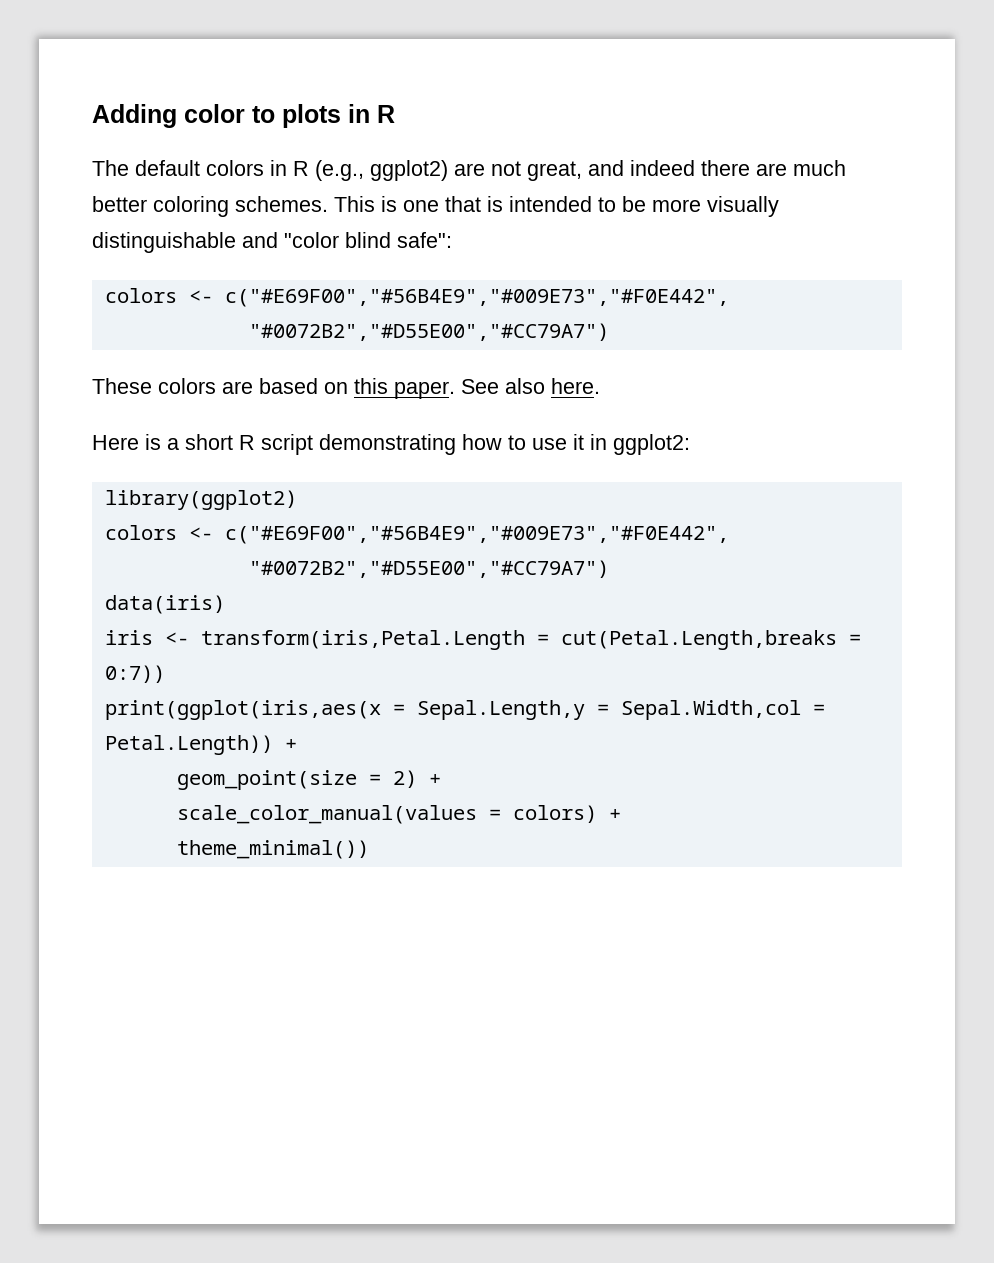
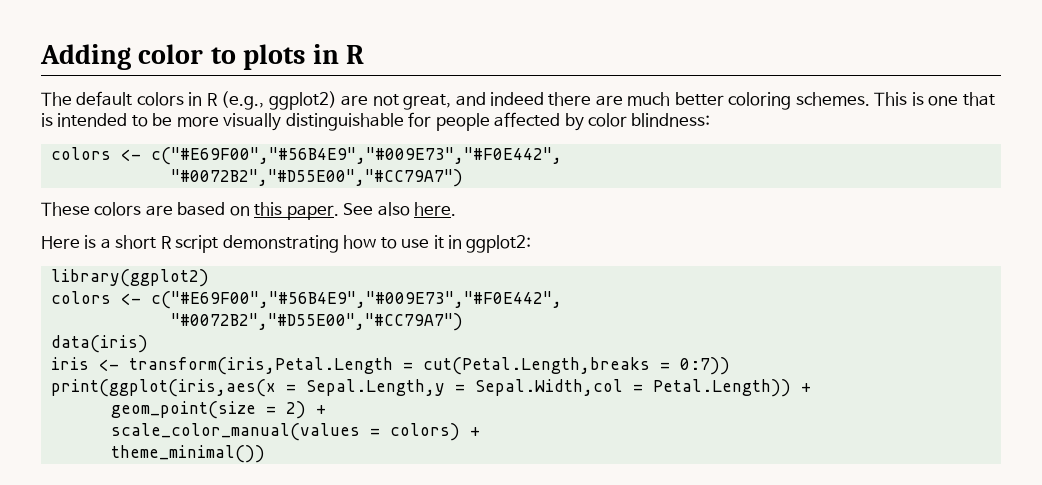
- This is one that is intended to be more visually distinguishable and "color blind safe":
+ This is one that is intended to be more visually distinguishable for people affected by color blindness:

